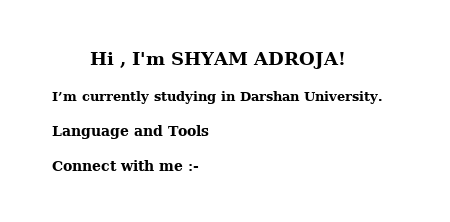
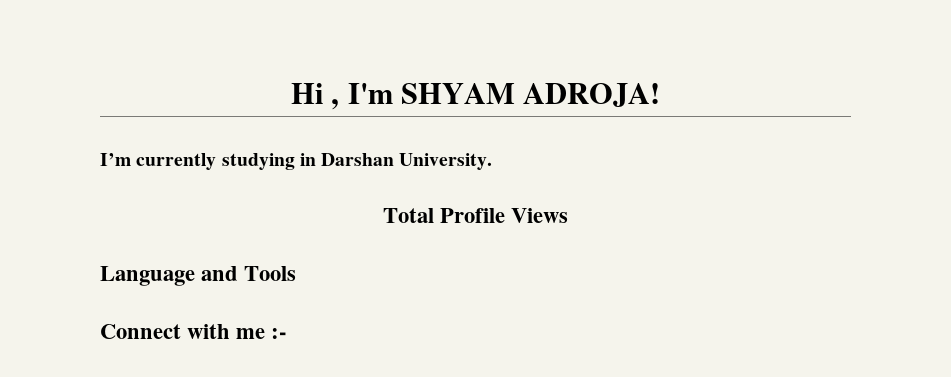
+ Total Profile Views

